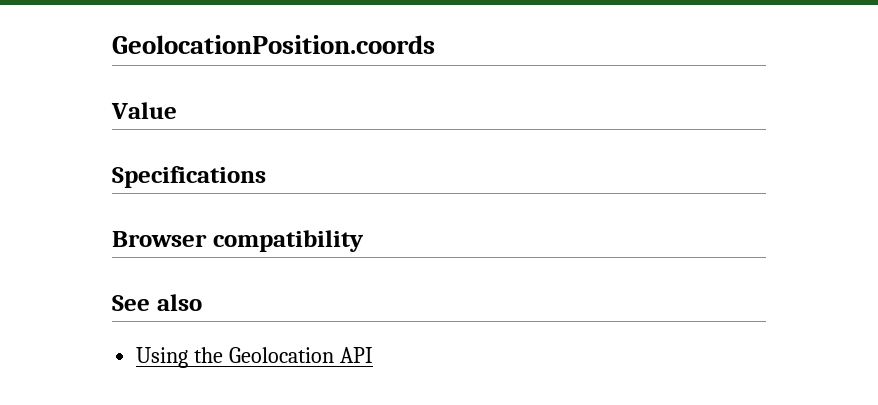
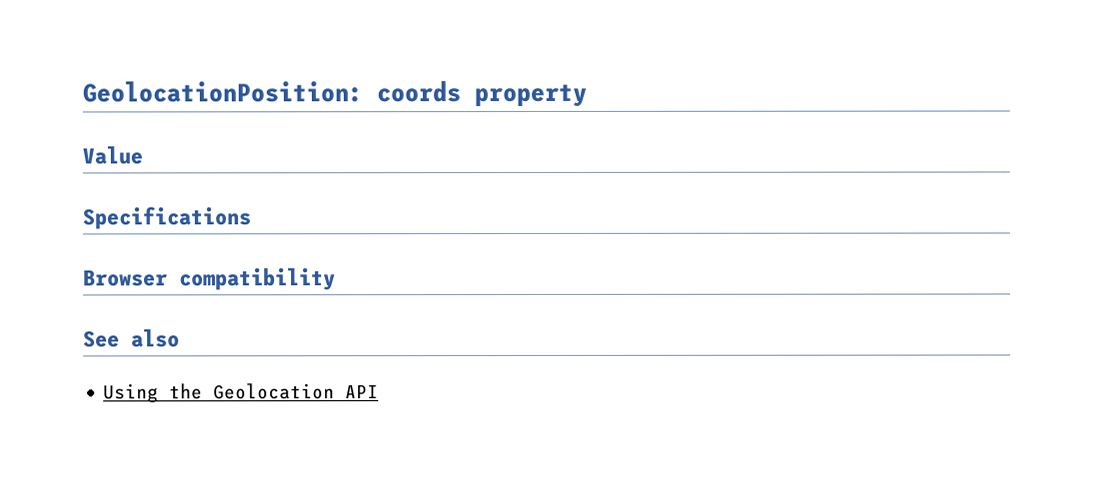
- GeolocationPosition.coords
+ GeolocationPosition: coords property

